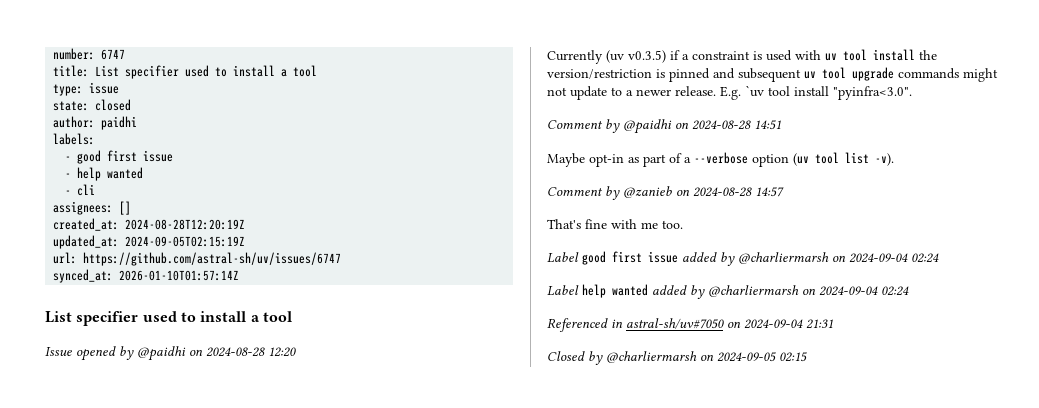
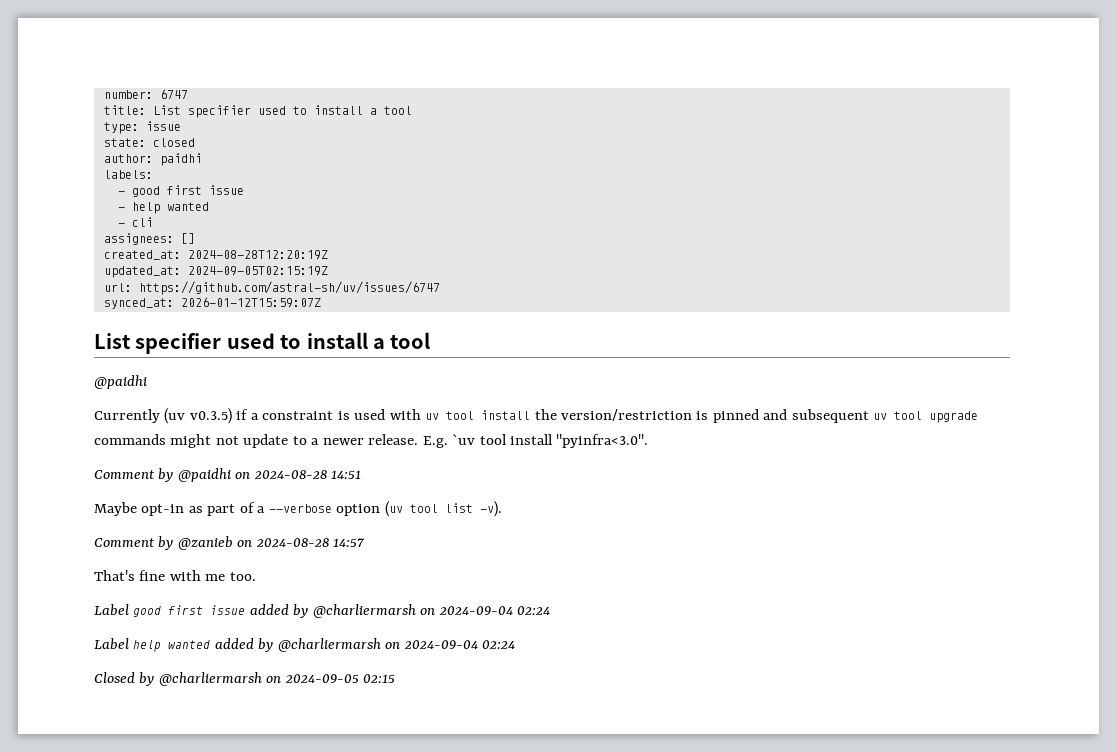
- synced_at: 2026-01-10T01:57:14Z
+ synced_at: 2026-01-12T15:59:07Z
  List specifier used to install a tool
- Issue opened by @paidhi on 2024-08-28 12:20
+ @paidhi
- Referenced in astral-sh/uv#7050 on 2024-09-04 21:31

